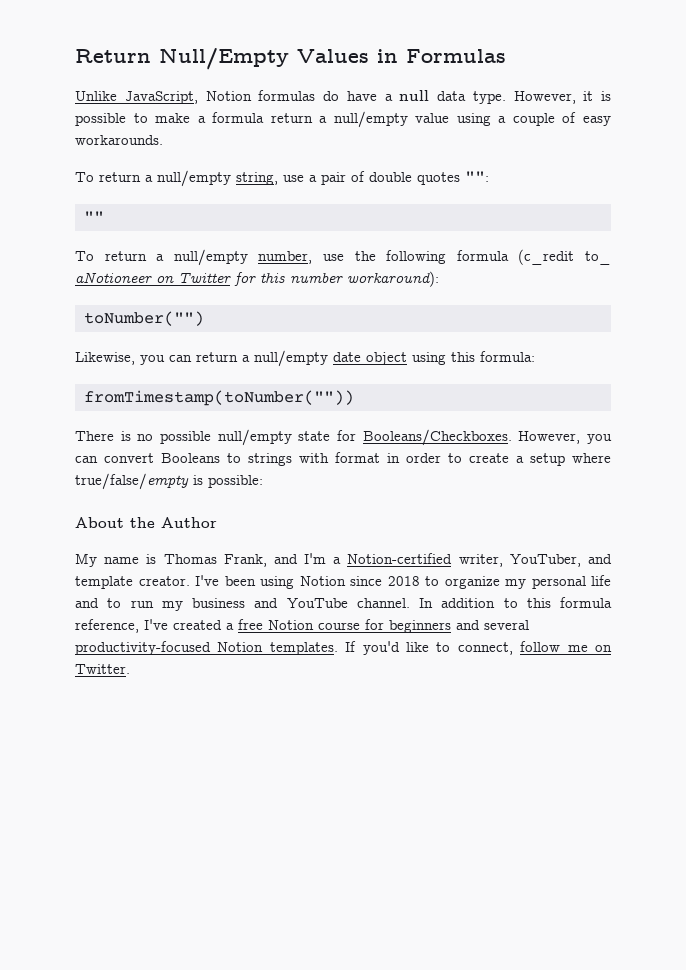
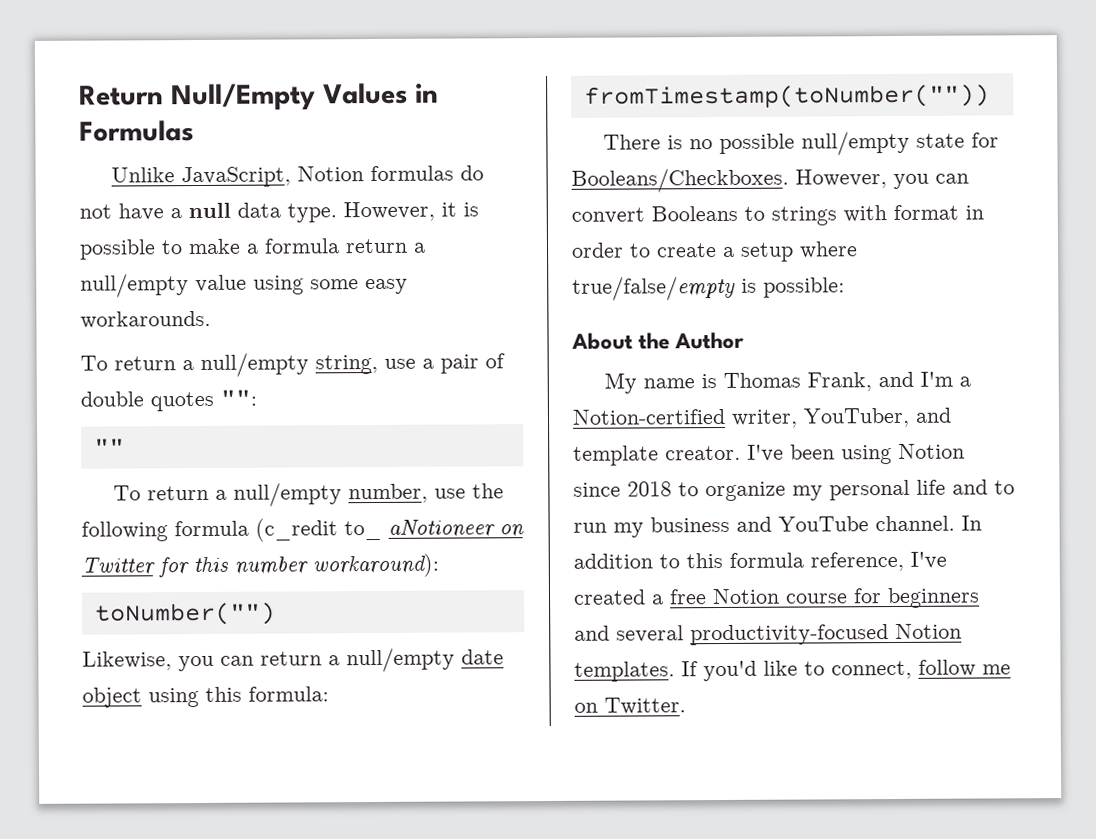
- Unlike JavaScript, Notion formulas do have a null data type.
+ Unlike JavaScript, Notion formulas do not have a null data type.
- However, it is possible to make a formula return a null/empty value using a couple of easy workarounds.
+ However, it is possible to make a formula return a null/empty value using some easy workarounds.

